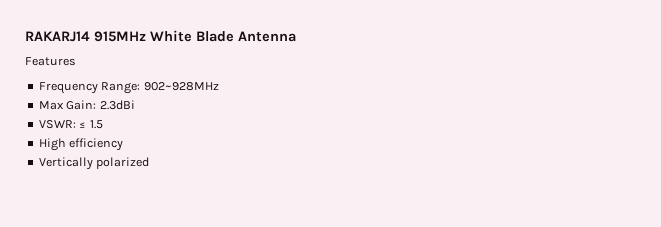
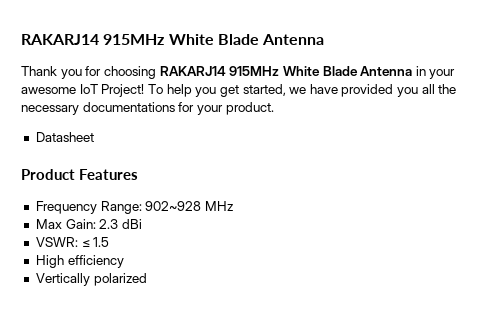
- Features
+ Thank you for choosing RAKARJ14 915MHz White Blade Antenna in your awesome IoT Project! To help you get started, we have provided you all the necessary documentations for your product.
+ Datasheet
+ Product Features
- Frequency Range: 902~928MHz
+ Frequency Range: 902~928 MHz
- Max Gain: 2.3dBi
+ Max Gain: 2.3 dBi

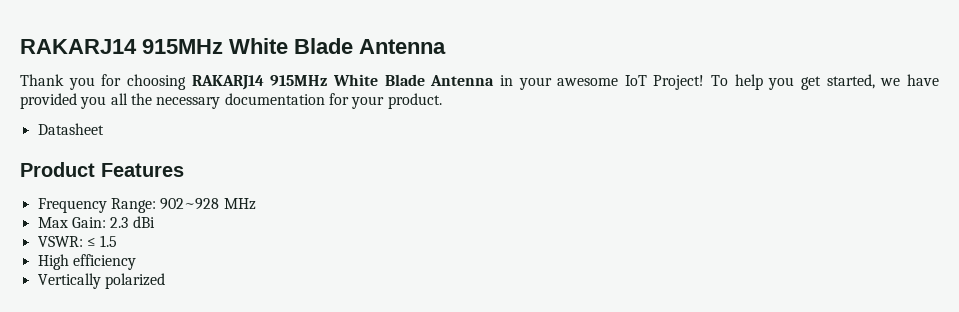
- To help you get started, we have provided you all the necessary documentations for your product.
+ To help you get started, we have provided you all the necessary documentation for your product.

